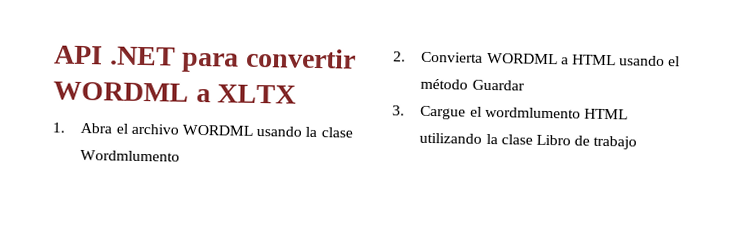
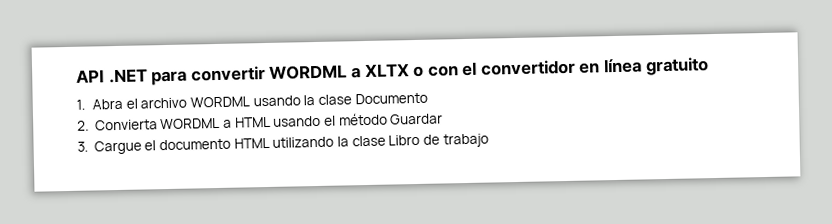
- API .NET para convertir WORDML a XLTX
+ API .NET para convertir WORDML a XLTX o con el convertidor en línea gratuito
- 1. Abra el archivo WORDML usando la clase Wordmlumento
+ 1. Abra el archivo WORDML usando la clase Documento
- 3. Cargue el wordmlumento HTML utilizando la clase Libro de trabajo
+ 3. Cargue el documento HTML utilizando la clase Libro de trabajo

